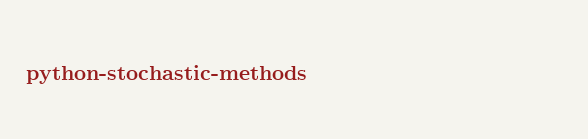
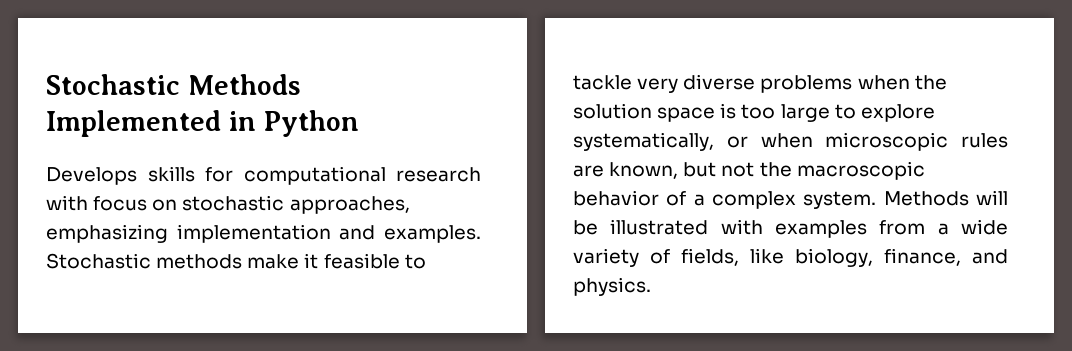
- python-stochastic-methods
+ Stochastic Methods Implemented in Python
+ Develops skills for computational research with focus on stochastic approaches, emphasizing implementation and examples. Stochastic methods make it feasible to tackle very diverse problems when the solution space is too large to explore systematically, or when microscopic rules are known, but not the macroscopic behavior of a complex system. Methods will be illustrated with examples from a wide variety of fields, like biology, finance, and physics.

